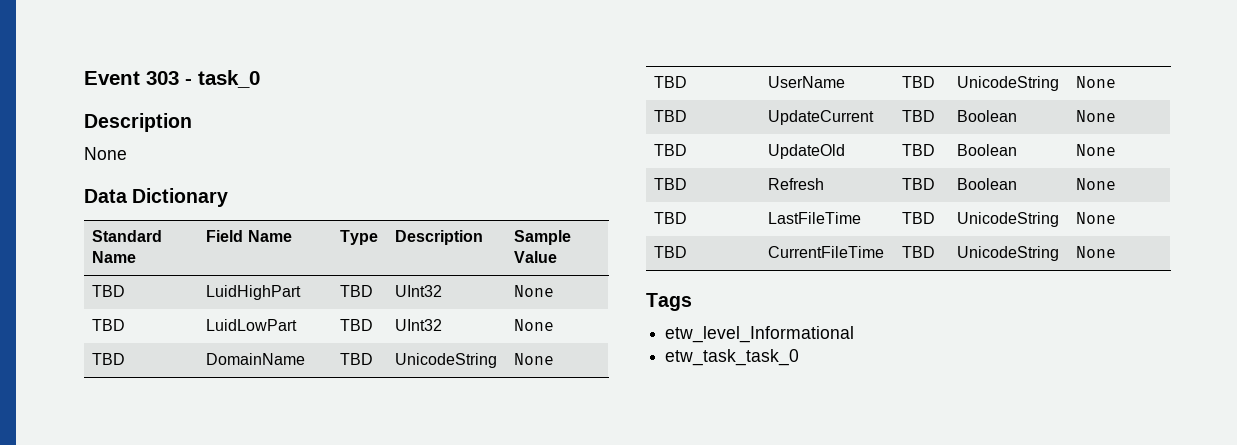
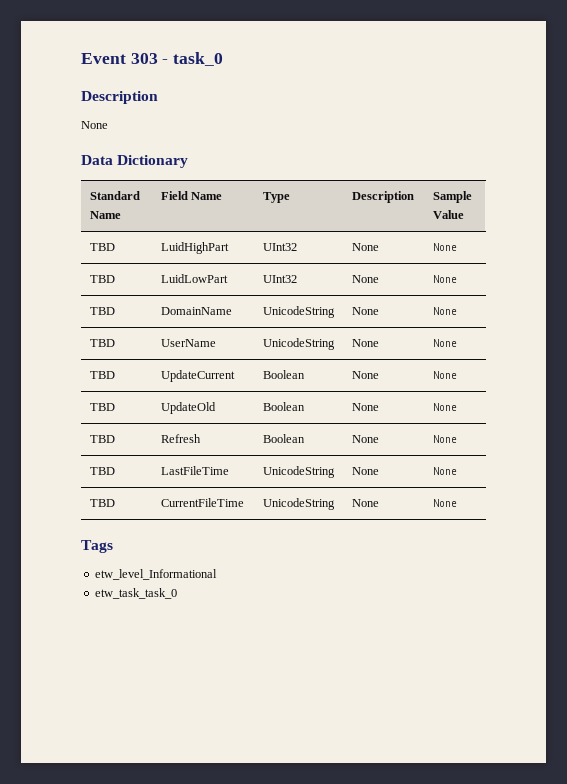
- TBD | LuidHighPart | TBD | UInt32 | None
+ TBD | LuidHighPart | UInt32 | None | None
- TBD | LuidLowPart | TBD | UInt32 | None
+ TBD | LuidLowPart | UInt32 | None | None
- TBD | DomainName | TBD | UnicodeString | None
+ TBD | DomainName | UnicodeString | None | None
- TBD | UserName | TBD | UnicodeString | None
+ TBD | UserName | UnicodeString | None | None
- TBD | UpdateCurrent | TBD | Boolean | None
+ TBD | UpdateCurrent | Boolean | None | None
- TBD | UpdateOld | TBD | Boolean | None
+ TBD | UpdateOld | Boolean | None | None
- TBD | Refresh | TBD | Boolean | None
+ TBD | Refresh | Boolean | None | None
- TBD | LastFileTime | TBD | UnicodeString | None
+ TBD | LastFileTime | UnicodeString | None | None
- TBD | CurrentFileTime | TBD | UnicodeString | None
+ TBD | CurrentFileTime | UnicodeString | None | None

